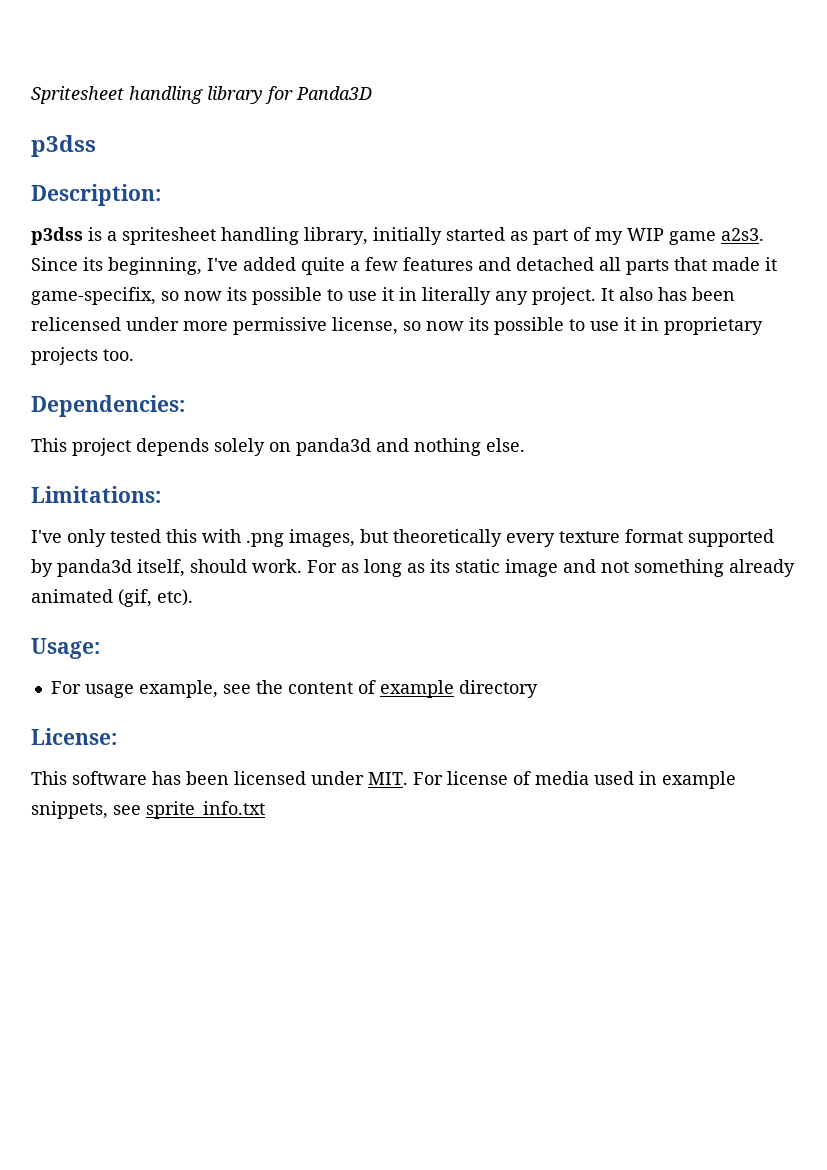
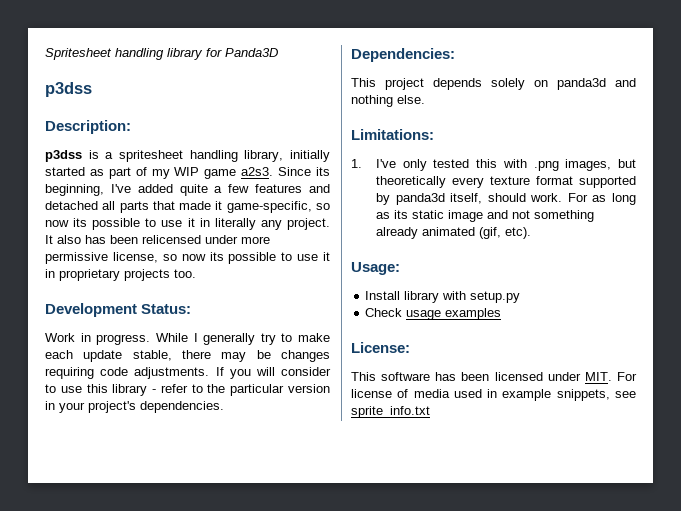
- Since its beginning, I've added quite a few features and detached all parts that made it game-specifix, so now its possible to use it in literally any project.
+ Since its beginning, I've added quite a few features and detached all parts that made it game-specific, so now its possible to use it in literally any project.
+ Development Status:
+ Work in progress. While I generally try to make each update stable, there may be changes requiring code adjustments. If you will consider to use this library - refer to the particular version in your project's dependencies.
- I've only tested this with .png images, but theoretically every texture format supported by panda3d itself, should work.
+ 1. I've only tested this with .png images, but theoretically every texture format supported by panda3d itself, should work.
- For usage example, see the content of example directory
+ Install library with setup.py
+ Check usage examples

